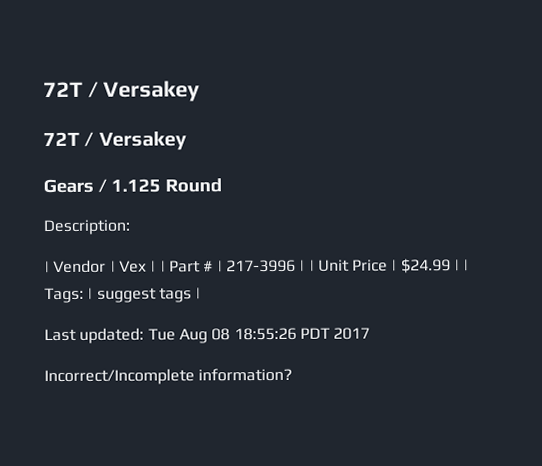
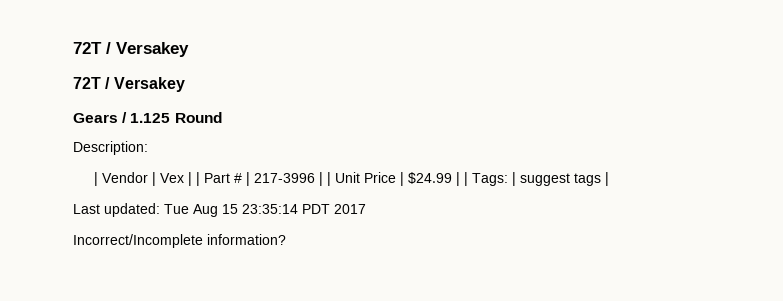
- Last updated: Tue Aug 08 18:55:26 PDT 2017
+ Last updated: Tue Aug 15 23:35:14 PDT 2017

